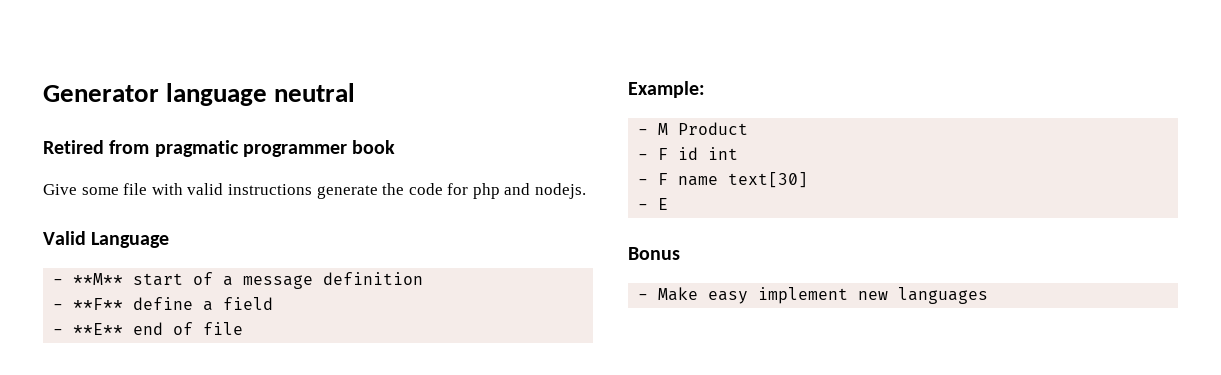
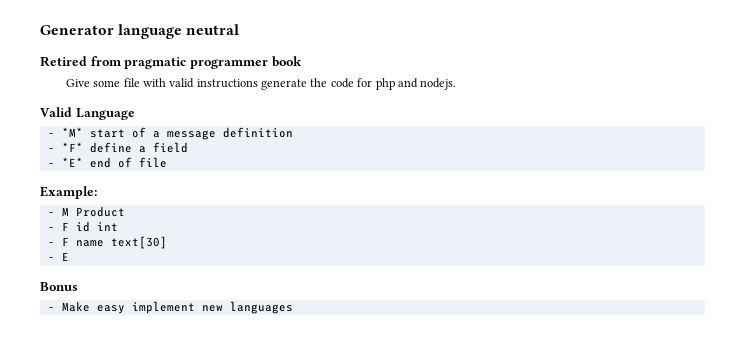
- - **M** start of a message definition
+ - *M* start of a message definition
- - **F** define a field
+ - *F* define a field
- - **E** end of file
+ - *E* end of file

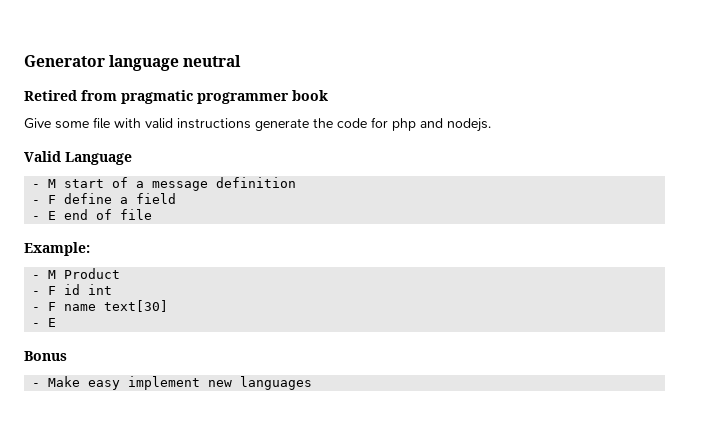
- - *M* start of a message definition
+ - M start of a message definition
- - *F* define a field
+ - F define a field
- - *E* end of file
+ - E end of file

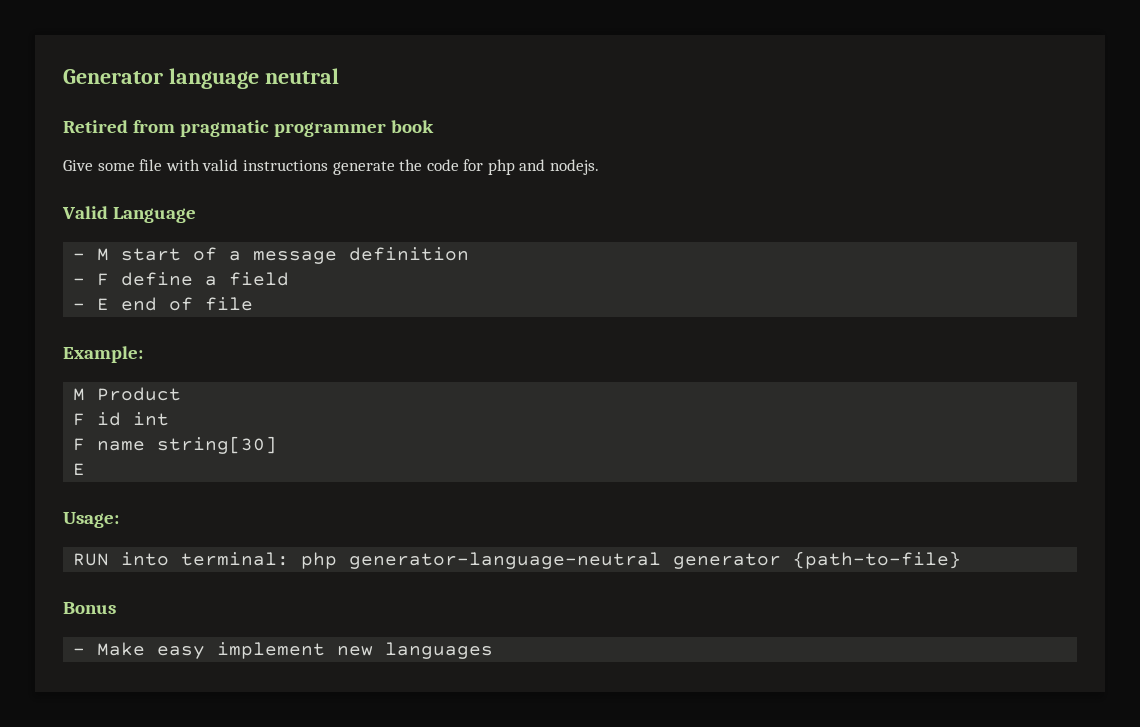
- - M Product
+ M Product
- - F id int
+ F id int
- - F name text[30]
- - E
+ F name string[30]
+ E
+ Usage:
+ RUN into terminal: php generator-language-neutral generator {path-to-file}

